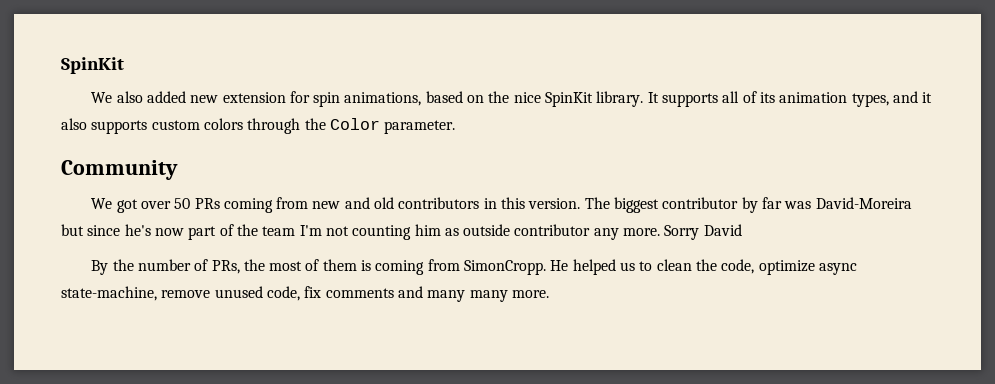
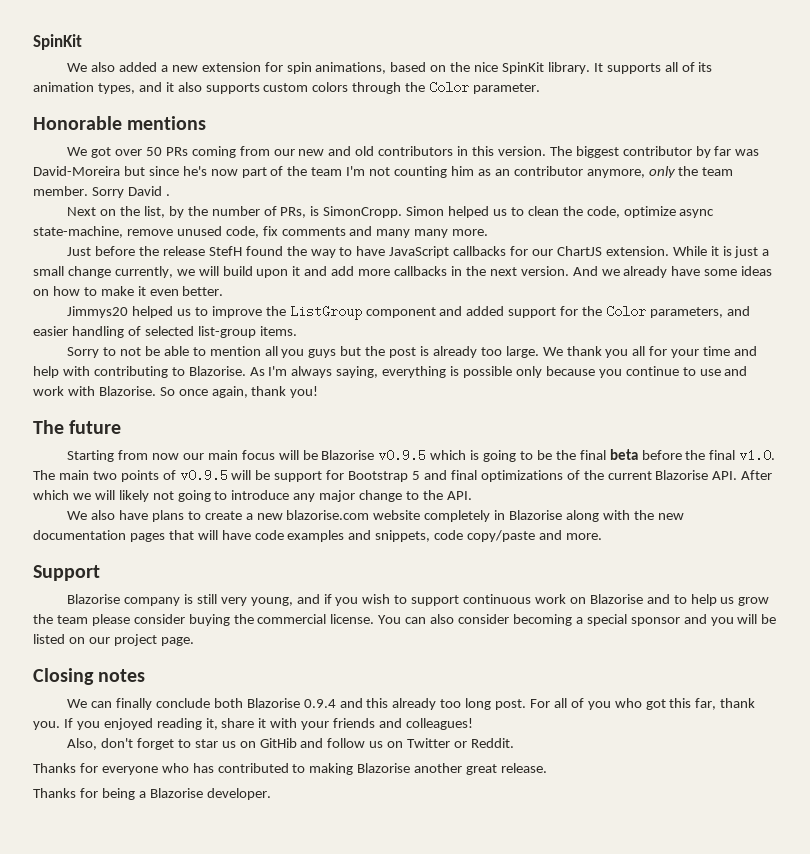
- We also added new extension for spin animations, based on the nice SpinKit library.
+ We also added a new extension for spin animations, based on the nice SpinKit library.
- Community
+ Honorable mentions
- We got over 50 PRs coming from new and old contributors in this version.
+ We got over 50 PRs coming from our new and old contributors in this version.
- The biggest contributor by far was David-Moreira but since he's now part of the team I'm not counting him as outside contributor any more. Sorry David
- By the number of PRs, the most of them is coming from SimonCropp. He helped us to clean the code, optimize async state-machine, remove unused code, fix comments and many many more.
+ The biggest contributor by far was David-Moreira but since he's now part of the team I'm not counting him as an contributor anymore, only the team member. Sorry David .
+ Next on the list, by the number of PRs, is SimonCropp. Simon helped us to clean the code, optimize async state-machine, remove unused code, fix comments and many many more.
+ Just before the release StefH found the way to have JavaScript callbacks for our ChartJS extension. While it is just a small change currently, we will build upon it and add more callbacks in the next version. And we already have some ideas on how to make it even better.
+ Jimmys20 helped us to improve the ListGroup component and added support for the Color parameters, and easier handling of selected list-group items.
+ Sorry to not be able to mention all you guys but the post is already too large. We thank you all for your time and help with contributing to Blazorise. As I'm always saying, everything is possible only because you continue to use and work with Blazorise. So once again, thank you!
+ The future
+ Starting from now our main focus will be Blazorise v0.9.5 which is going to be the final beta before the final v1.0. The main two points of v0.9.5 will be support for Bootstrap 5 and final optimizations of the current Blazorise API. After which we will likely not going to introduce any major change to the API.
+ We also have plans to create a new blazorise.com website completely in Blazorise along with the new documentation pages that will have code examples and snippets, code copy/paste and more.
+ Support
+ Blazorise company is still very young, and if you wish to support continuous work on Blazorise and to help us grow the team please consider buying the commercial license. You can also consider becoming a special sponsor and you will be listed on our project page.
+ Closing notes
+ We can finally conclude both Blazorise 0.9.4 and this already too long post. For all of you who got this far, thank you. If you enjoyed reading it, share it with your friends and colleagues!
+ Also, don't forget to star us on GitHib and follow us on Twitter or Reddit.
+ Thanks for everyone who has contributed to making Blazorise another great release.
+ Thanks for being a Blazorise developer.

